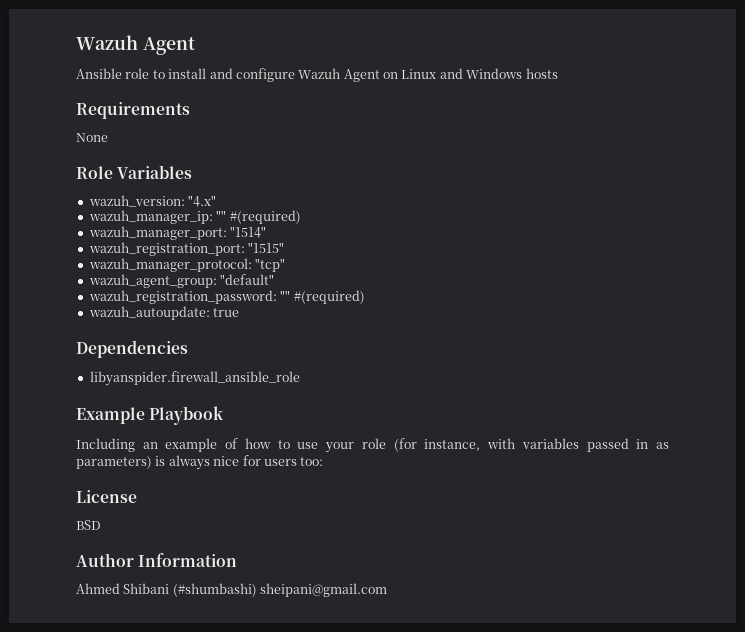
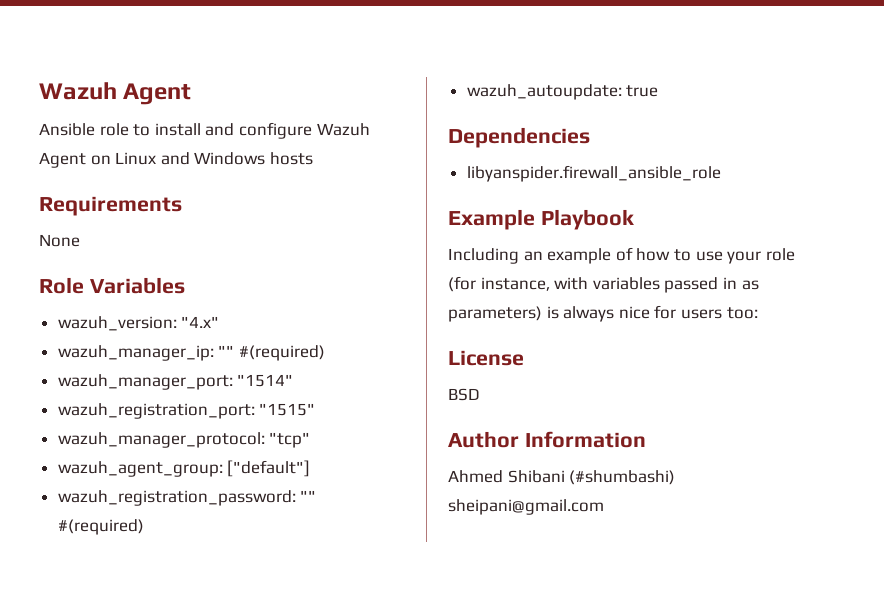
- wazuh_agent_group: "default"
+ wazuh_agent_group: ["default"]

